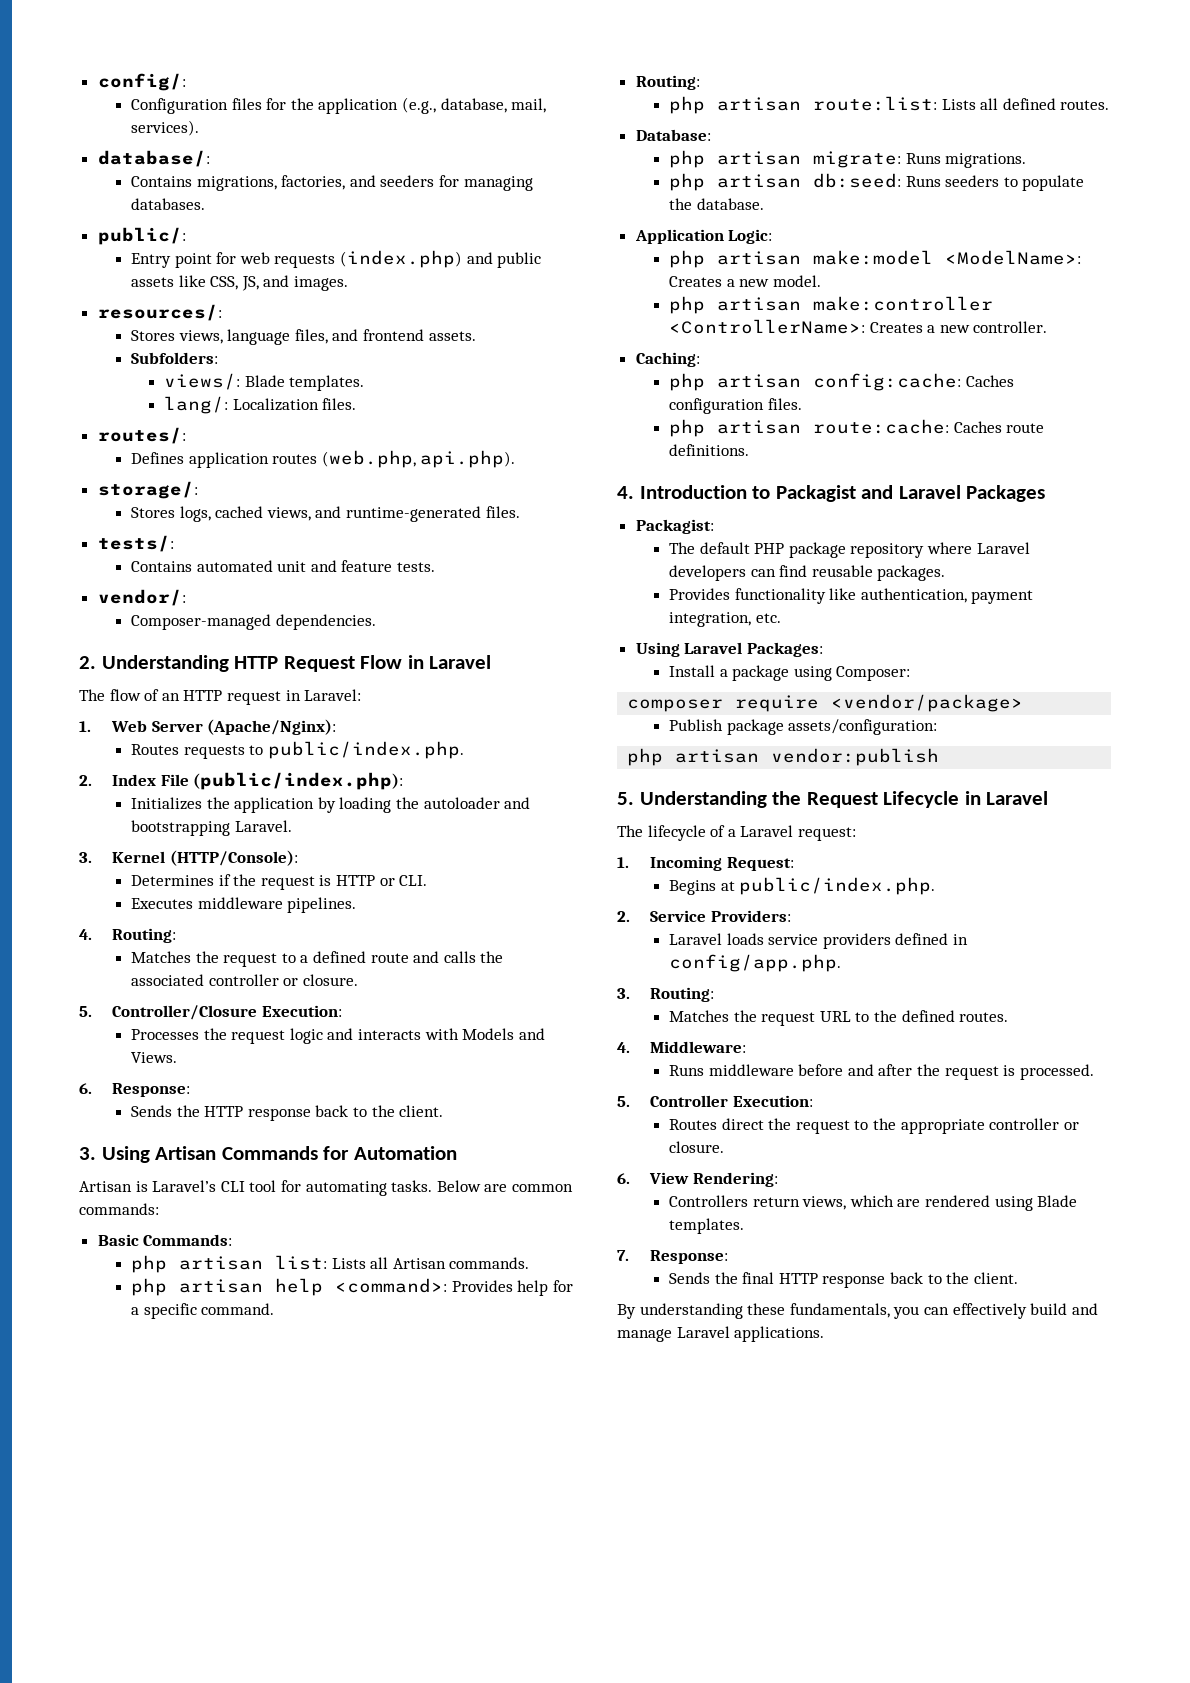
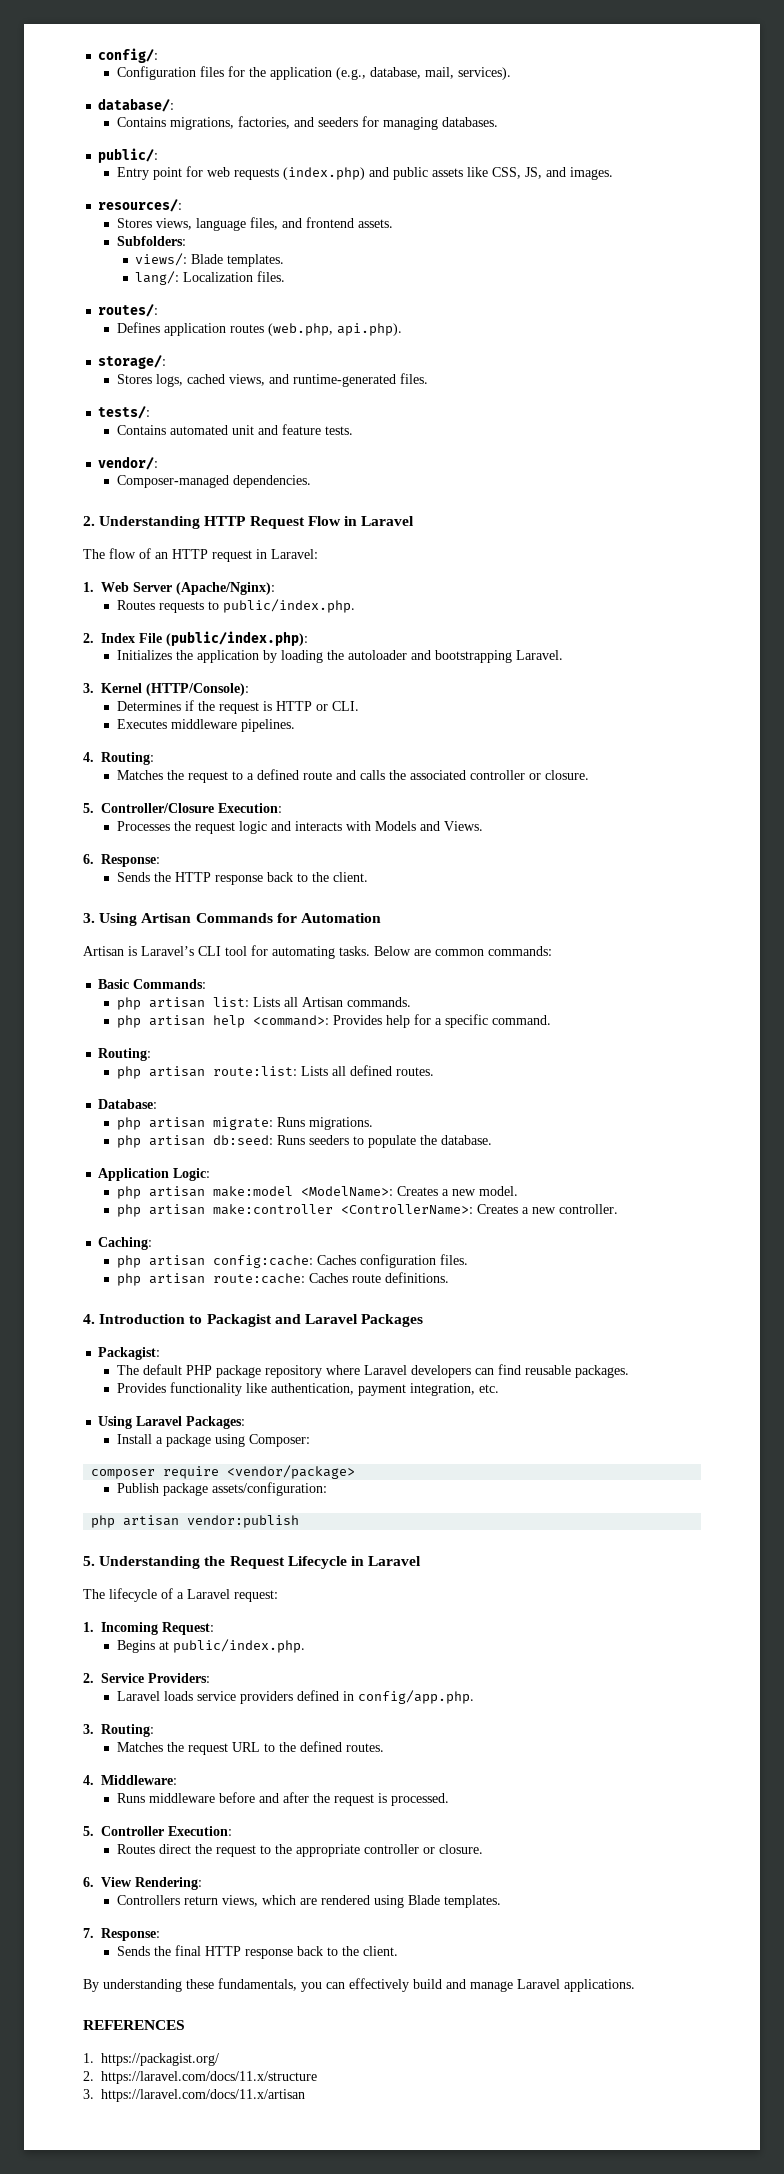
+ REFERENCES
+ 1. https://packagist.org/
+ 2. https://laravel.com/docs/11.x/structure
+ 3. https://laravel.com/docs/11.x/artisan

